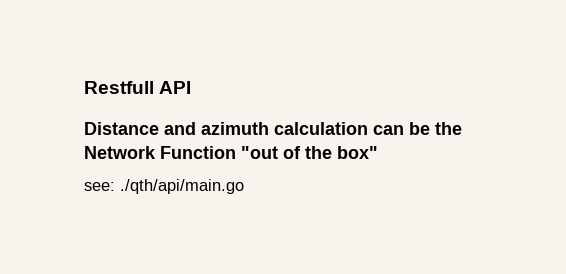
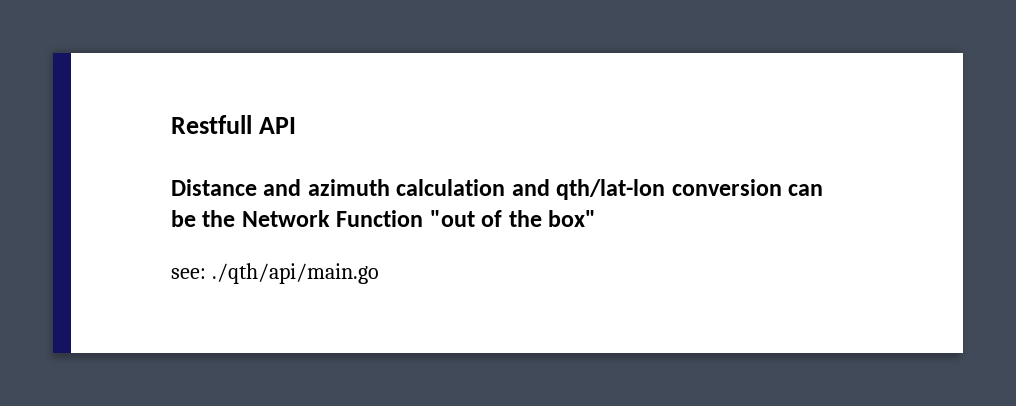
- Distance and azimuth calculation can be the Network Function "out of the box"
+ Distance and azimuth calculation and qth/lat-lon conversion can be the Network Function "out of the box"

